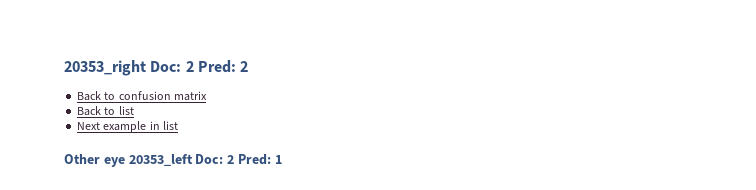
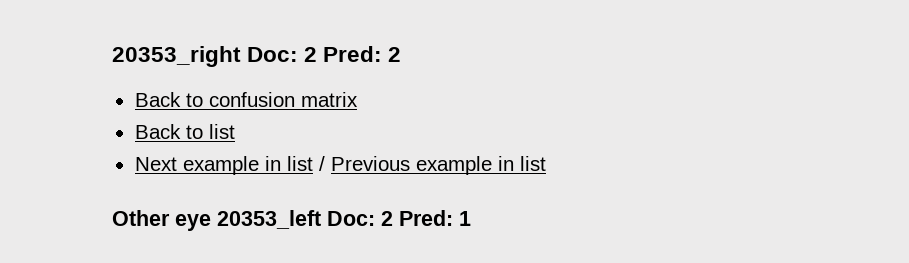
- Next example in list
+ Next example in list / Previous example in list

